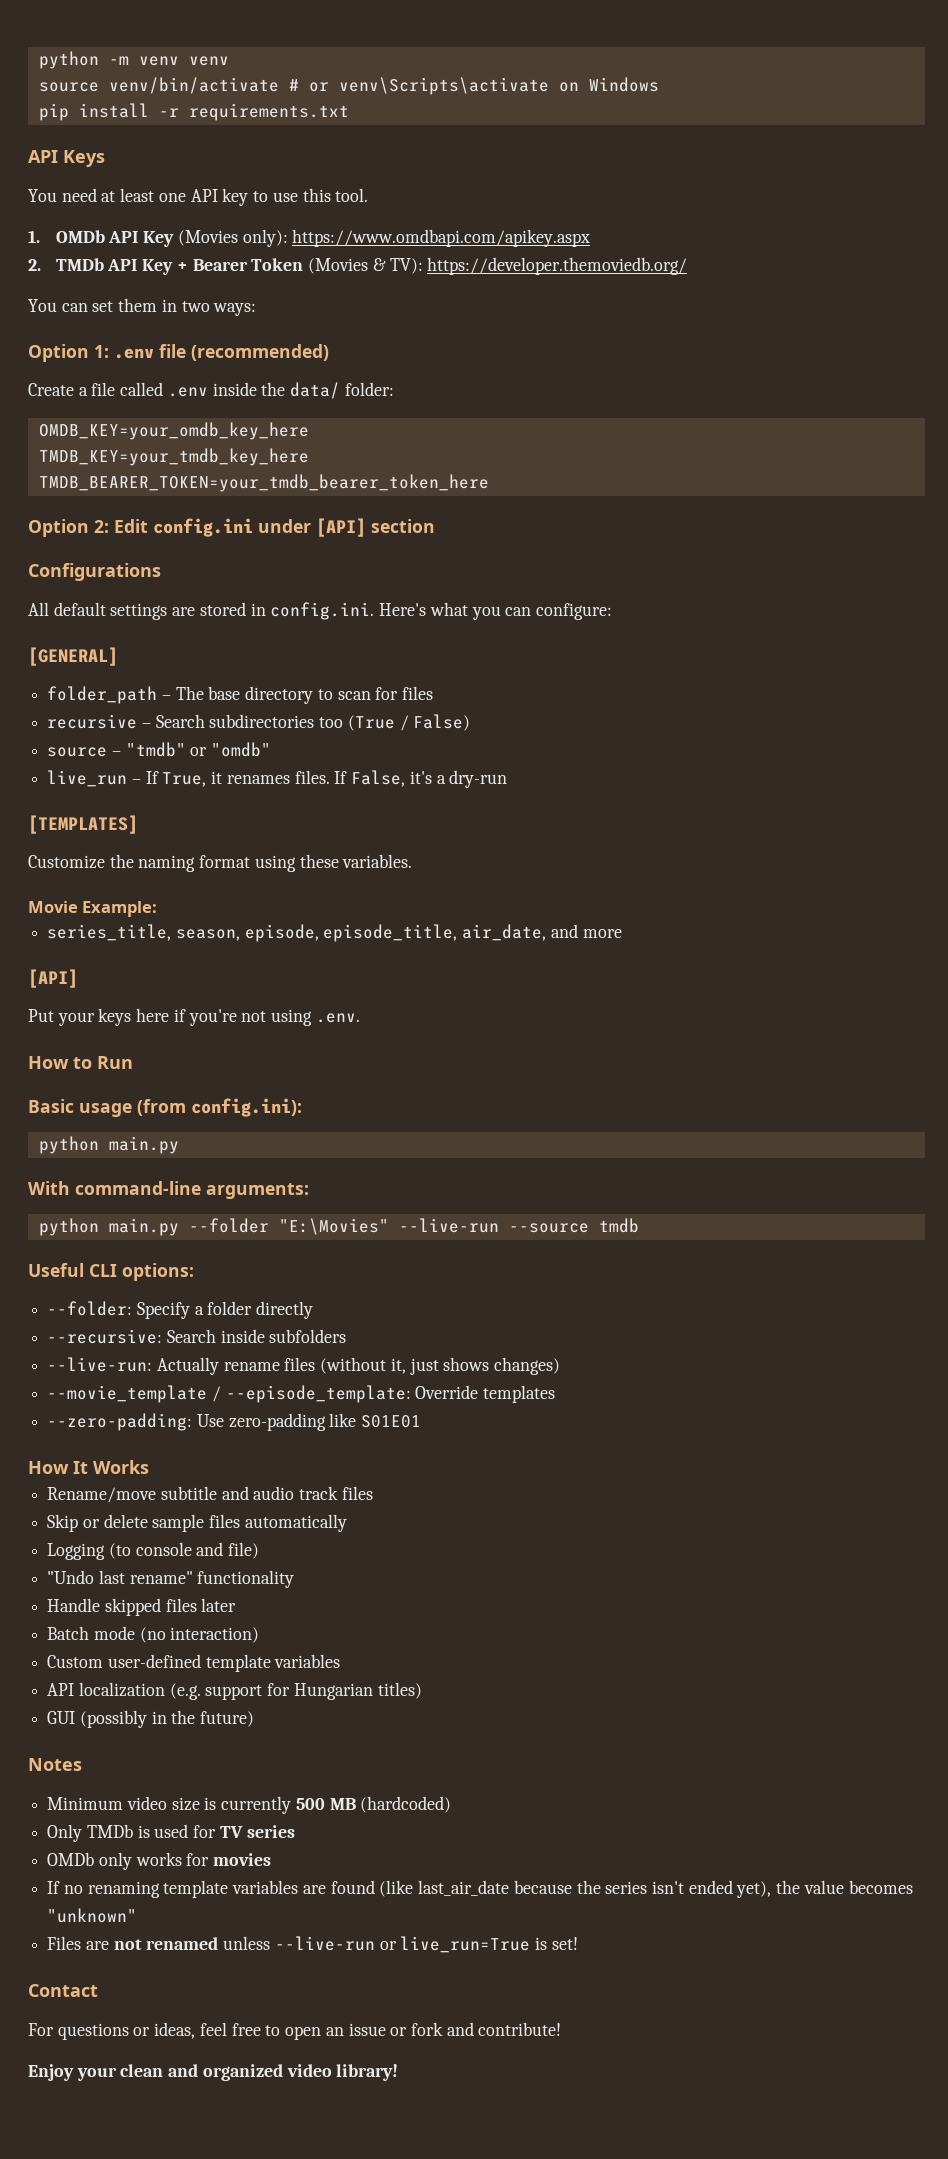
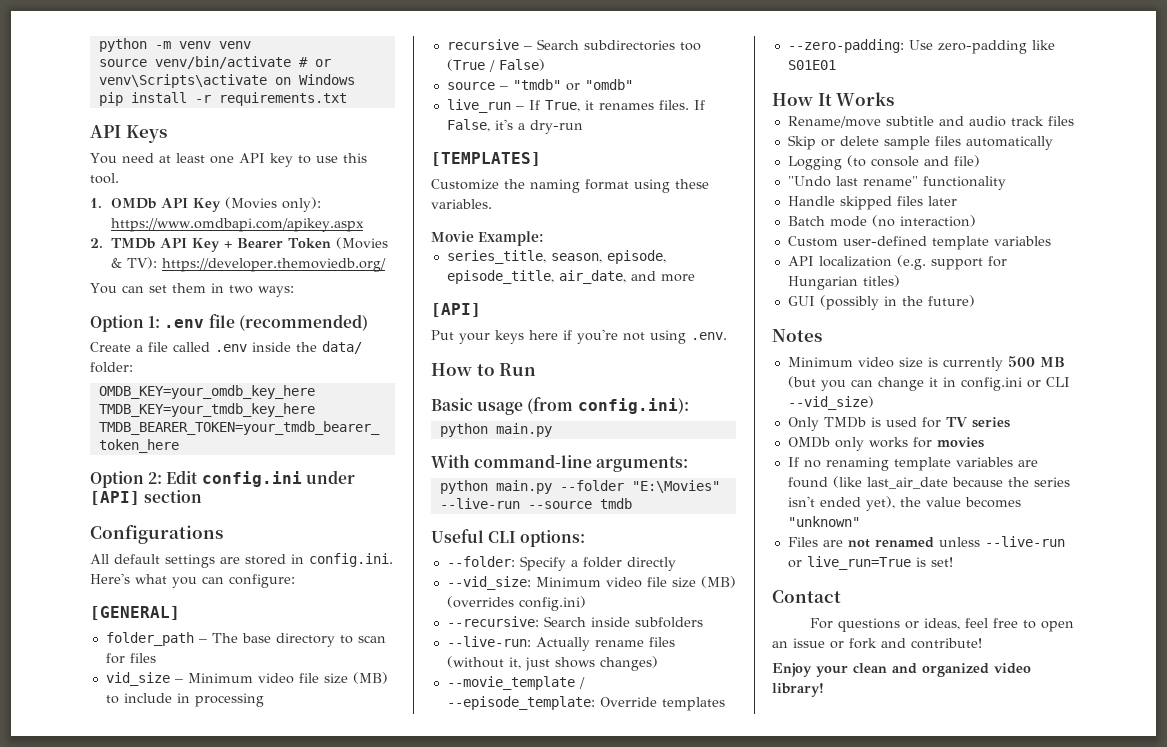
+ vid_size – Minimum video file size (MB) to include in processing
+ --vid_size: Minimum video file size (MB) (overrides config.ini)
- Minimum video size is currently 500 MB (hardcoded)
+ Minimum video size is currently 500 MB (but you can change it in config.ini or CLI --vid_size)

